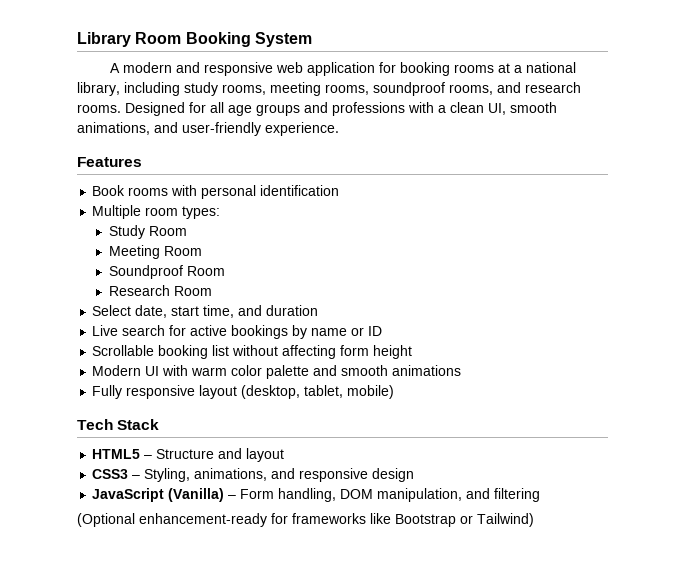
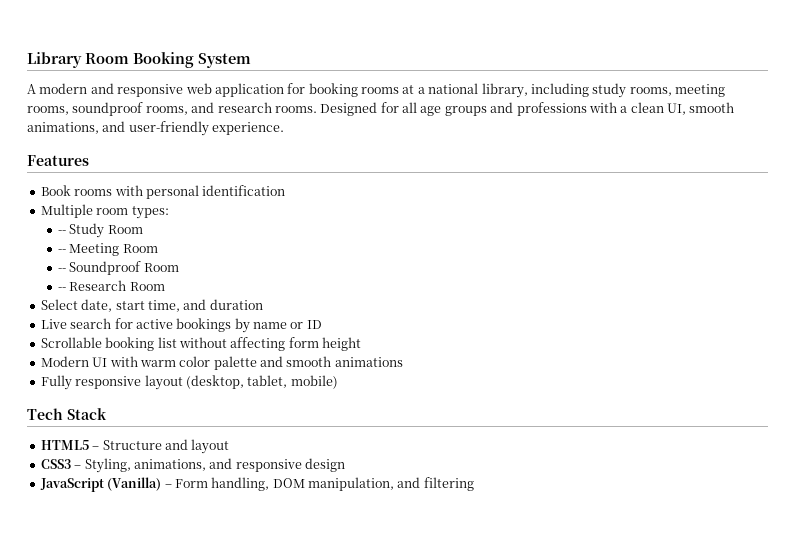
- Study Room
+ -- Study Room
- Meeting Room
+ -- Meeting Room
- Soundproof Room
+ -- Soundproof Room
- Research Room
+ -- Research Room
- (Optional enhancement-ready for frameworks like Bootstrap or Tailwind)

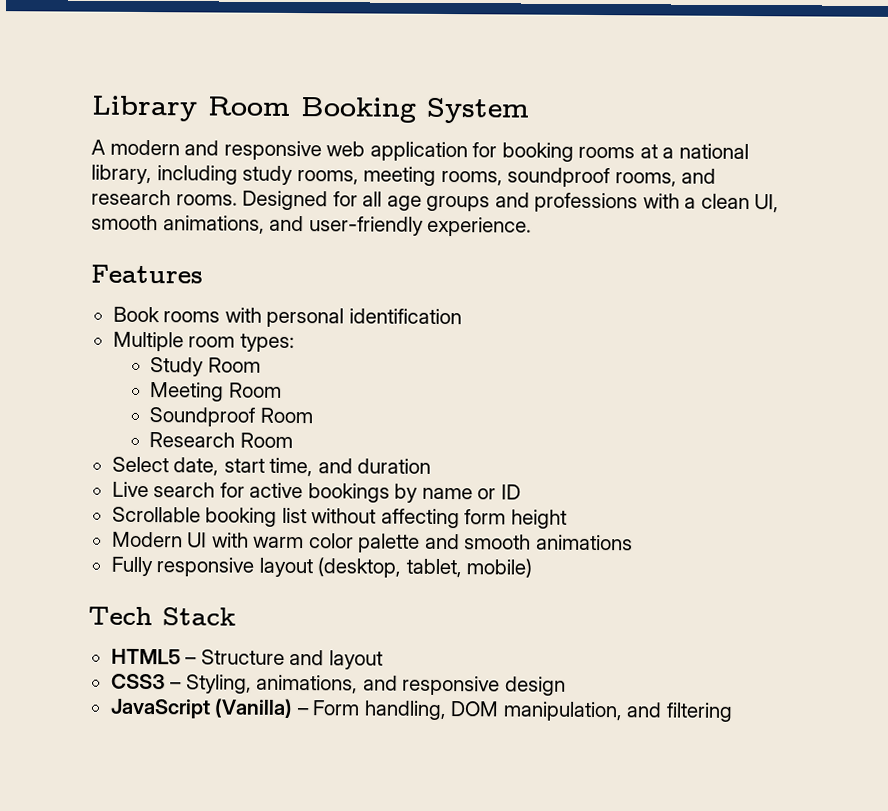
- -- Study Room
+ Study Room
- -- Meeting Room
+ Meeting Room
- -- Soundproof Room
+ Soundproof Room
- -- Research Room
+ Research Room

